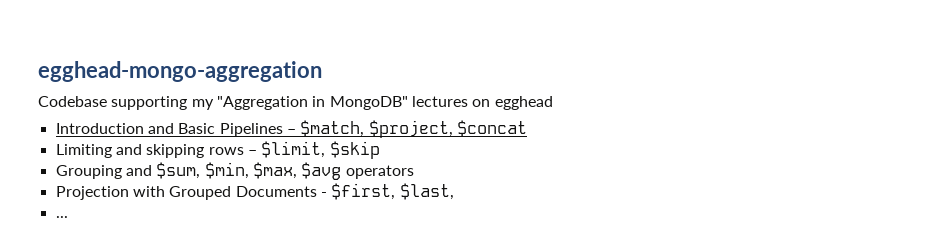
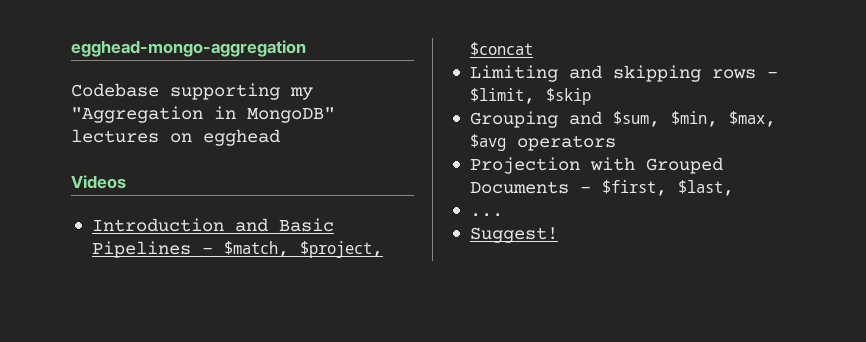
+ Videos
+ Suggest!

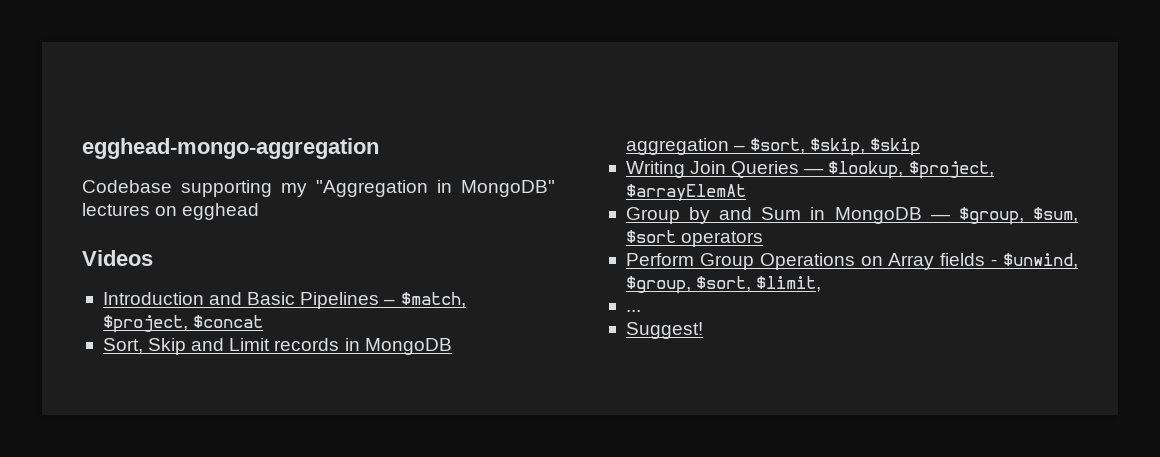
- Limiting and skipping rows – $limit, $skip
- Grouping and $sum, $min, $max, $avg operators
- Projection with Grouped Documents - $first, $last,
+ Sort, Skip and Limit records in MongoDB aggregation – $sort, $skip, $skip
+ Writing Join Queries — $lookup, $project, $arrayElemAt
+ Group by and Sum in MongoDB — $group, $sum, $sort operators
+ Perform Group Operations on Array fields - $unwind, $group, $sort, $limit,

